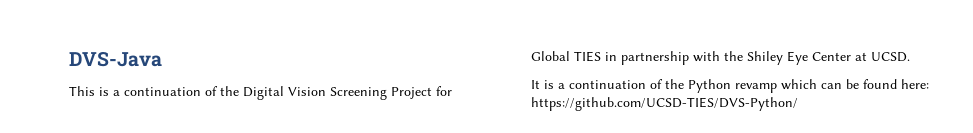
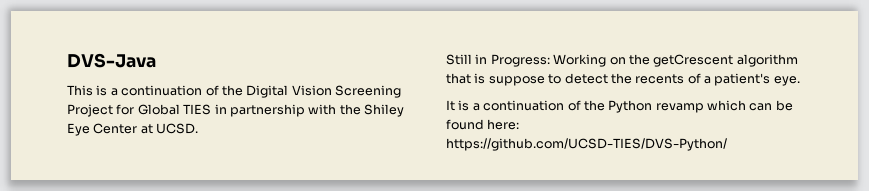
+ Still in Progress: Working on the getCrescent algorithm that is suppose to detect the recents of a patient's eye.

